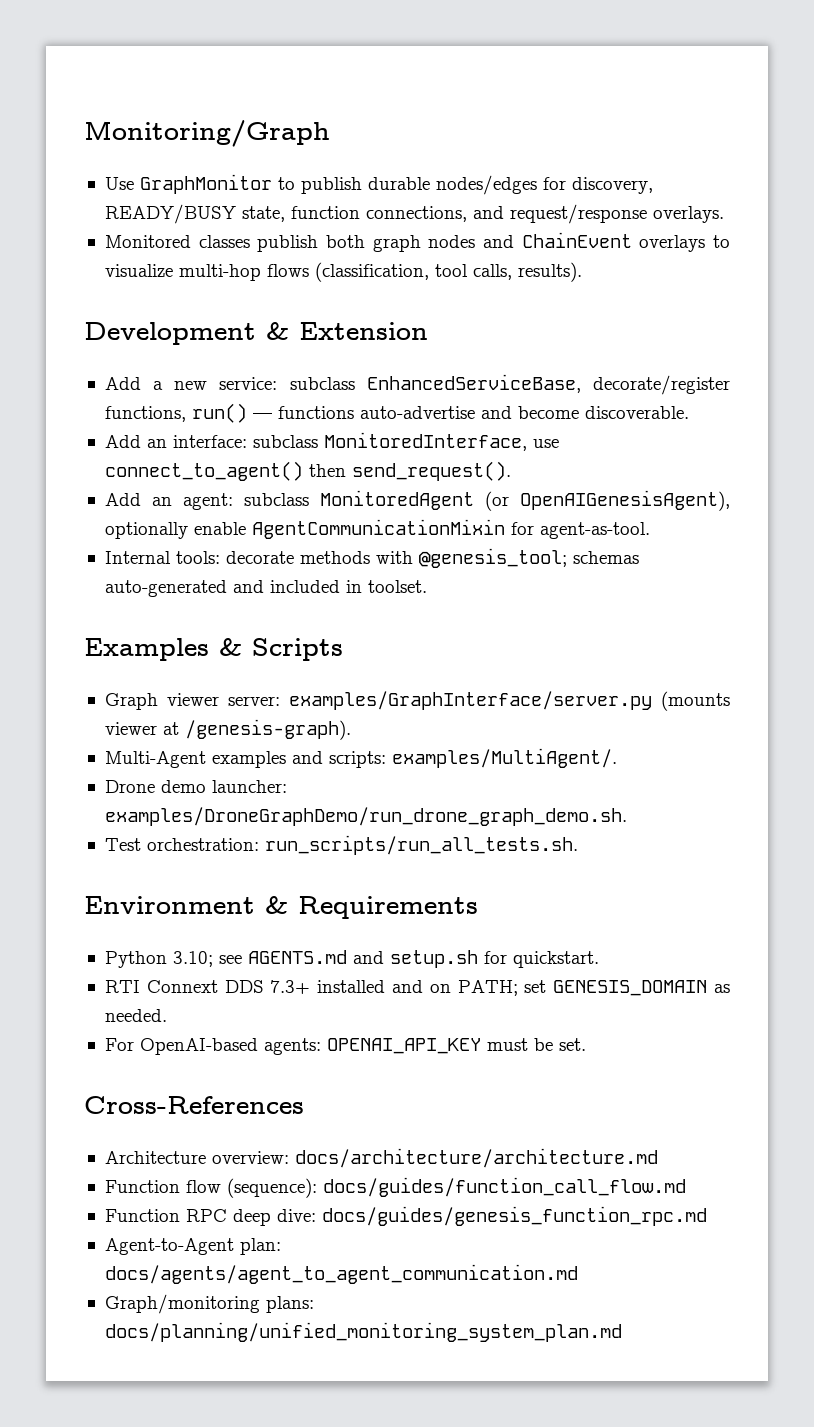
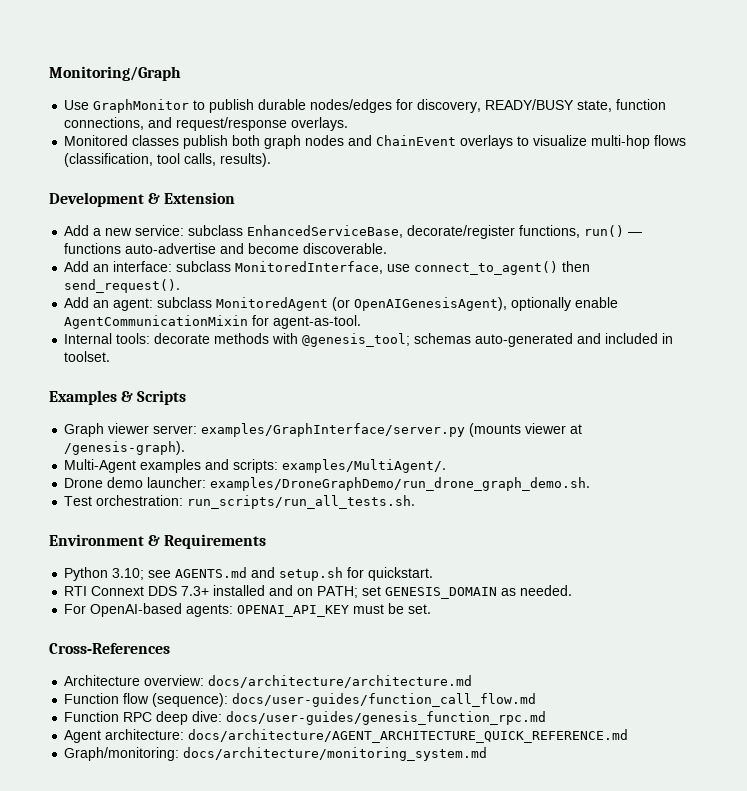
- Function flow (sequence): docs/guides/function_call_flow.md
+ Function flow (sequence): docs/user-guides/function_call_flow.md
- Function RPC deep dive: docs/guides/genesis_function_rpc.md
- Agent‑to‑Agent plan: docs/agents/agent_to_agent_communication.md
- Graph/monitoring plans: docs/planning/unified_monitoring_system_plan.md
+ Function RPC deep dive: docs/user-guides/genesis_function_rpc.md
+ Agent architecture: docs/architecture/AGENT_ARCHITECTURE_QUICK_REFERENCE.md
+ Graph/monitoring: docs/architecture/monitoring_system.md

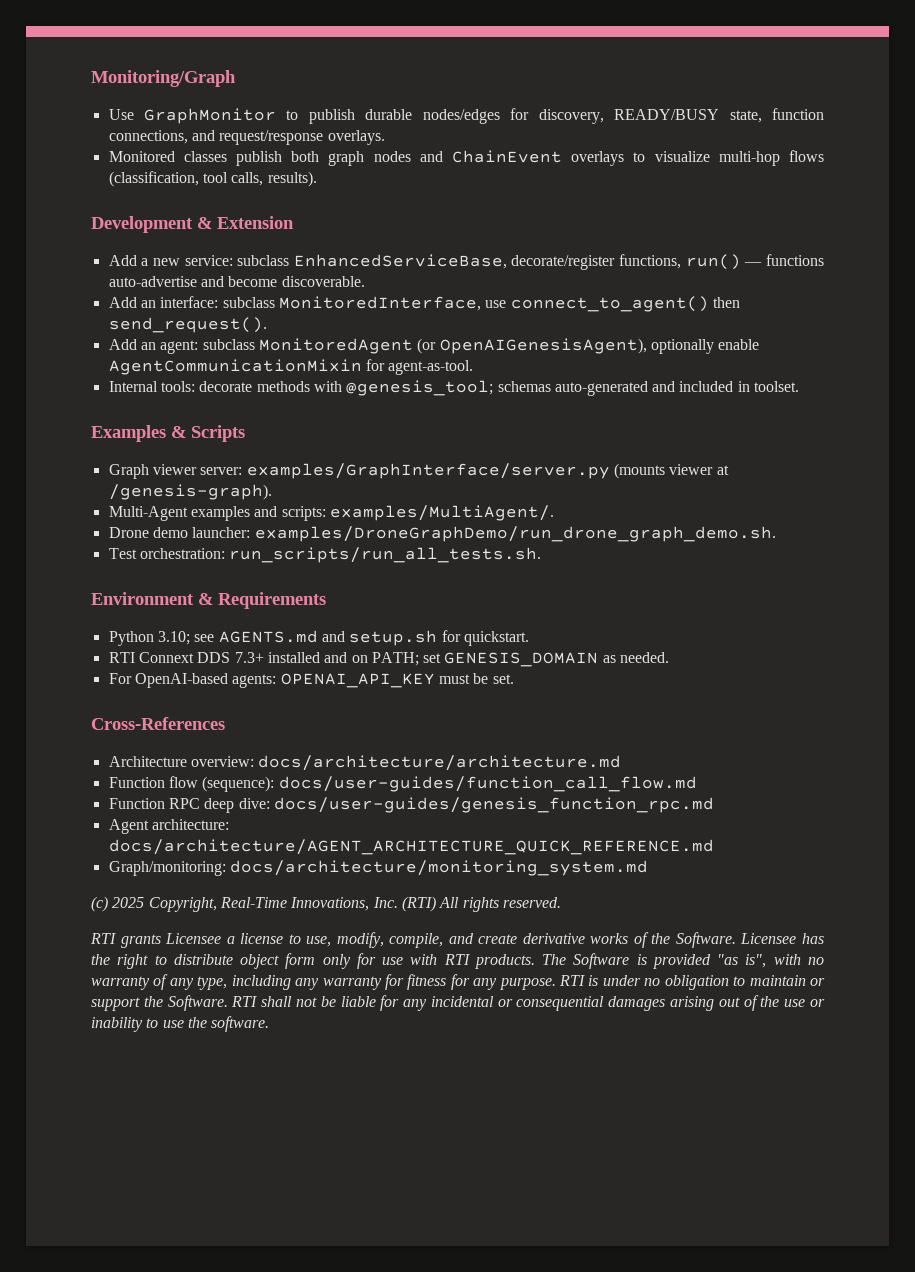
+ (c) 2025 Copyright, Real-Time Innovations, Inc. (RTI) All rights reserved.
+ RTI grants Licensee a license to use, modify, compile, and create derivative works of the Software. Licensee has the right to distribute object form only for use with RTI products. The Software is provided "as is", with no warranty of any type, including any warranty for fitness for any purpose. RTI is under no obligation to maintain or support the Software. RTI shall not be liable for any incidental or consequential damages arising out of the use or inability to use the software.

